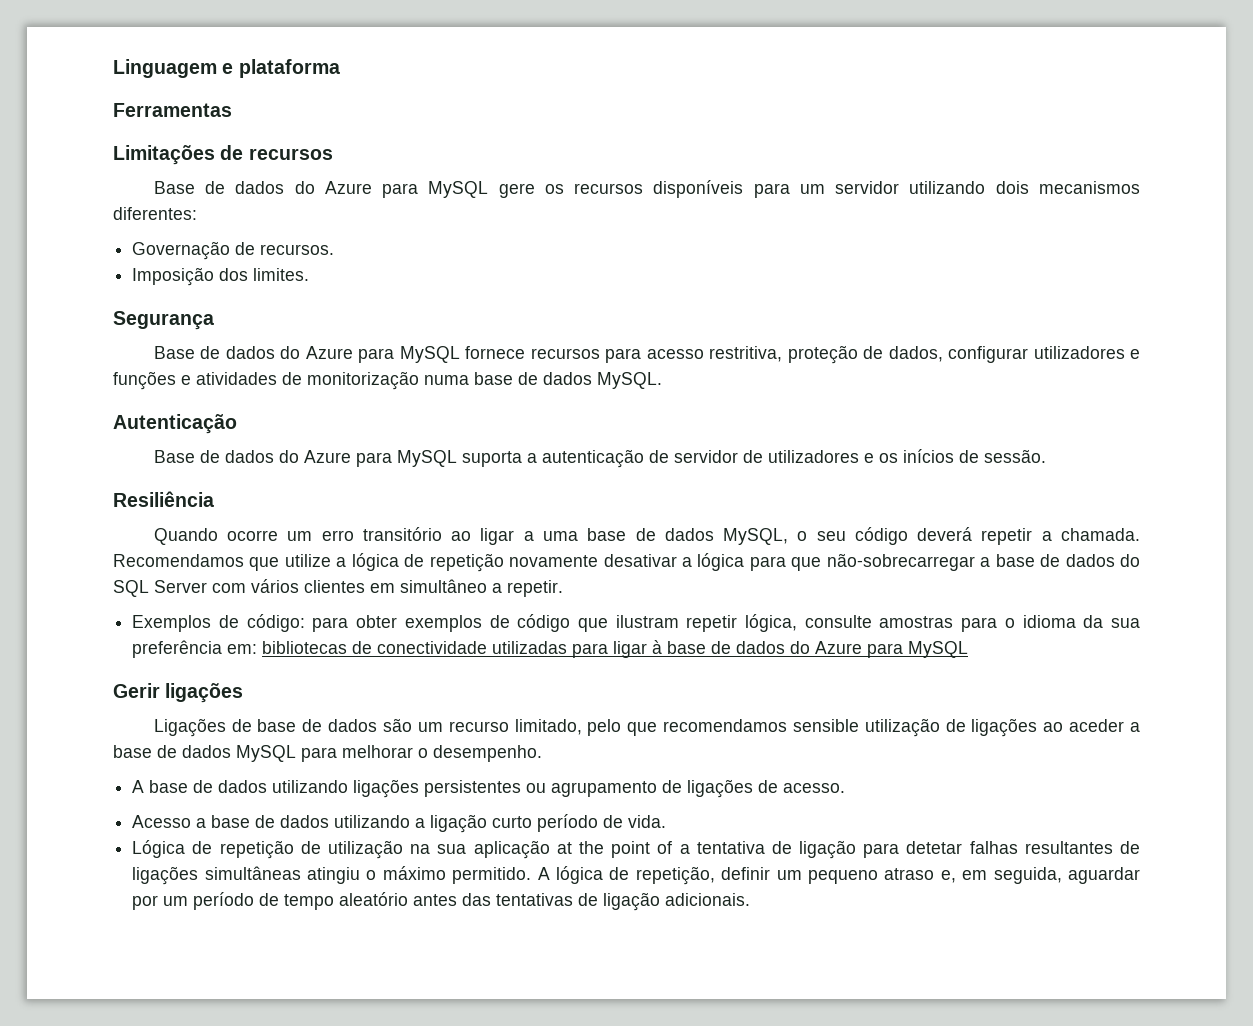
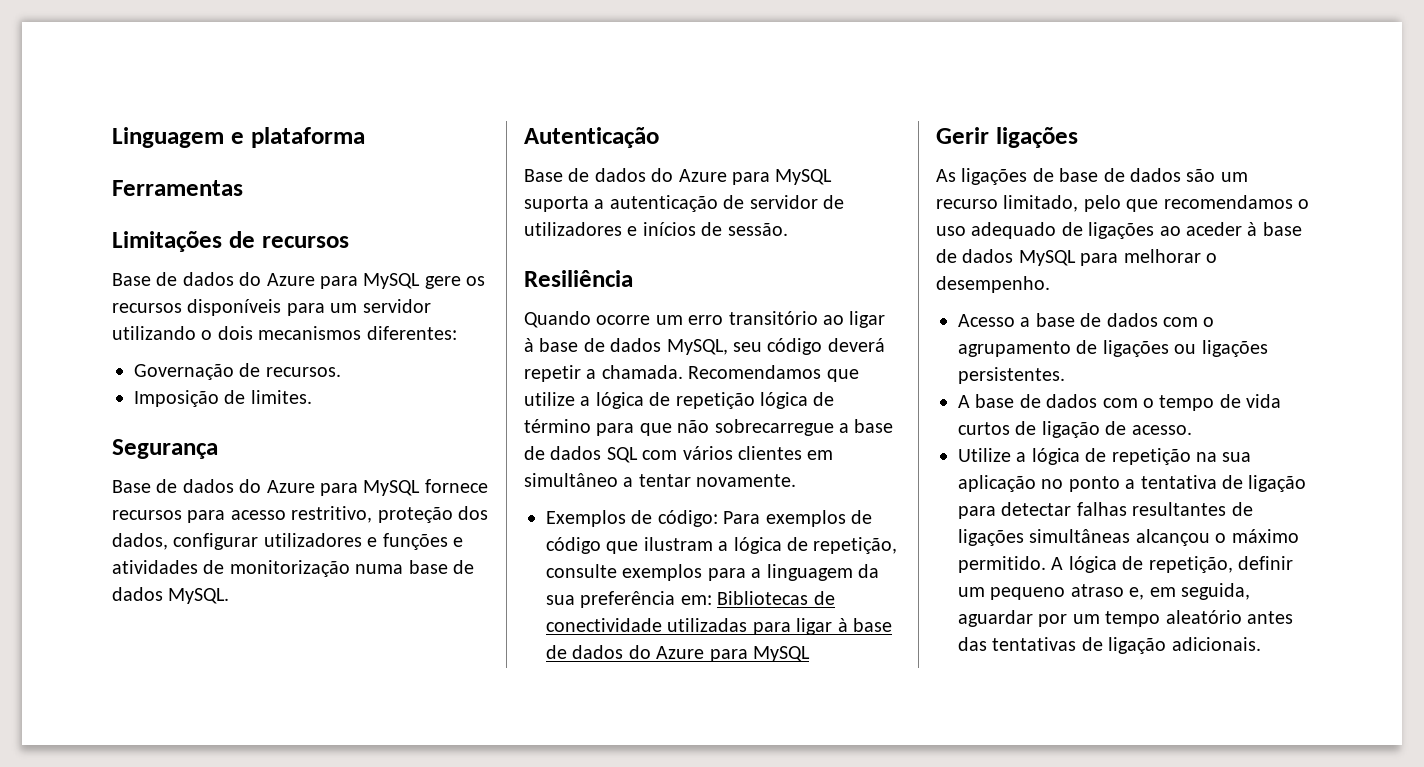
- Base de dados do Azure para MySQL gere os recursos disponíveis para um servidor utilizando dois mecanismos diferentes:
+ Base de dados do Azure para MySQL gere os recursos disponíveis para um servidor utilizando o dois mecanismos diferentes:
- Imposição dos limites.
+ Imposição de limites.
- Base de dados do Azure para MySQL fornece recursos para acesso restritiva, proteção de dados, configurar utilizadores e funções e atividades de monitorização numa base de dados MySQL.
+ Base de dados do Azure para MySQL fornece recursos para acesso restritivo, proteção dos dados, configurar utilizadores e funções e atividades de monitorização numa base de dados MySQL.
- Base de dados do Azure para MySQL suporta a autenticação de servidor de utilizadores e os inícios de sessão.
+ Base de dados do Azure para MySQL suporta a autenticação de servidor de utilizadores e inícios de sessão.
- Quando ocorre um erro transitório ao ligar a uma base de dados MySQL, o seu código deverá repetir a chamada.
+ Quando ocorre um erro transitório ao ligar à base de dados MySQL, seu código deverá repetir a chamada.
- Recomendamos que utilize a lógica de repetição novamente desativar a lógica para que não-sobrecarregar a base de dados do SQL Server com vários clientes em simultâneo a repetir.
+ Recomendamos que utilize a lógica de repetição lógica de término para que não sobrecarregue a base de dados SQL com vários clientes em simultâneo a tentar novamente.
- Exemplos de código: para obter exemplos de código que ilustram repetir lógica, consulte amostras para o idioma da sua preferência em: bibliotecas de conectividade utilizadas para ligar à base de dados do Azure para MySQL
+ Exemplos de código: Para exemplos de código que ilustram a lógica de repetição, consulte exemplos para a linguagem da sua preferência em: Bibliotecas de conectividade utilizadas para ligar à base de dados do Azure para MySQL
- Ligações de base de dados são um recurso limitado, pelo que recomendamos sensible utilização de ligações ao aceder a base de dados MySQL para melhorar o desempenho.
+ As ligações de base de dados são um recurso limitado, pelo que recomendamos o uso adequado de ligações ao aceder à base de dados MySQL para melhorar o desempenho.
- A base de dados utilizando ligações persistentes ou agrupamento de ligações de acesso.
- Acesso a base de dados utilizando a ligação curto período de vida.
- Lógica de repetição de utilização na sua aplicação at the point of a tentativa de ligação para detetar falhas resultantes de ligações simultâneas atingiu o máximo permitido.
+ Acesso a base de dados com o agrupamento de ligações ou ligações persistentes.
+ A base de dados com o tempo de vida curtos de ligação de acesso.
+ Utilize a lógica de repetição na sua aplicação no ponto a tentativa de ligação para detectar falhas resultantes de ligações simultâneas alcançou o máximo permitido.
- A lógica de repetição, definir um pequeno atraso e, em seguida, aguardar por um período de tempo aleatório antes das tentativas de ligação adicionais.
+ A lógica de repetição, definir um pequeno atraso e, em seguida, aguardar por um tempo aleatório antes das tentativas de ligação adicionais.

